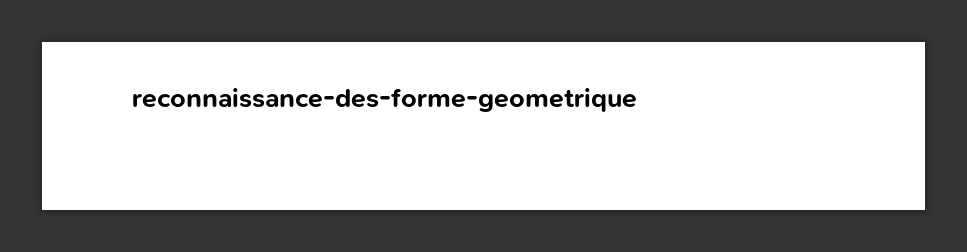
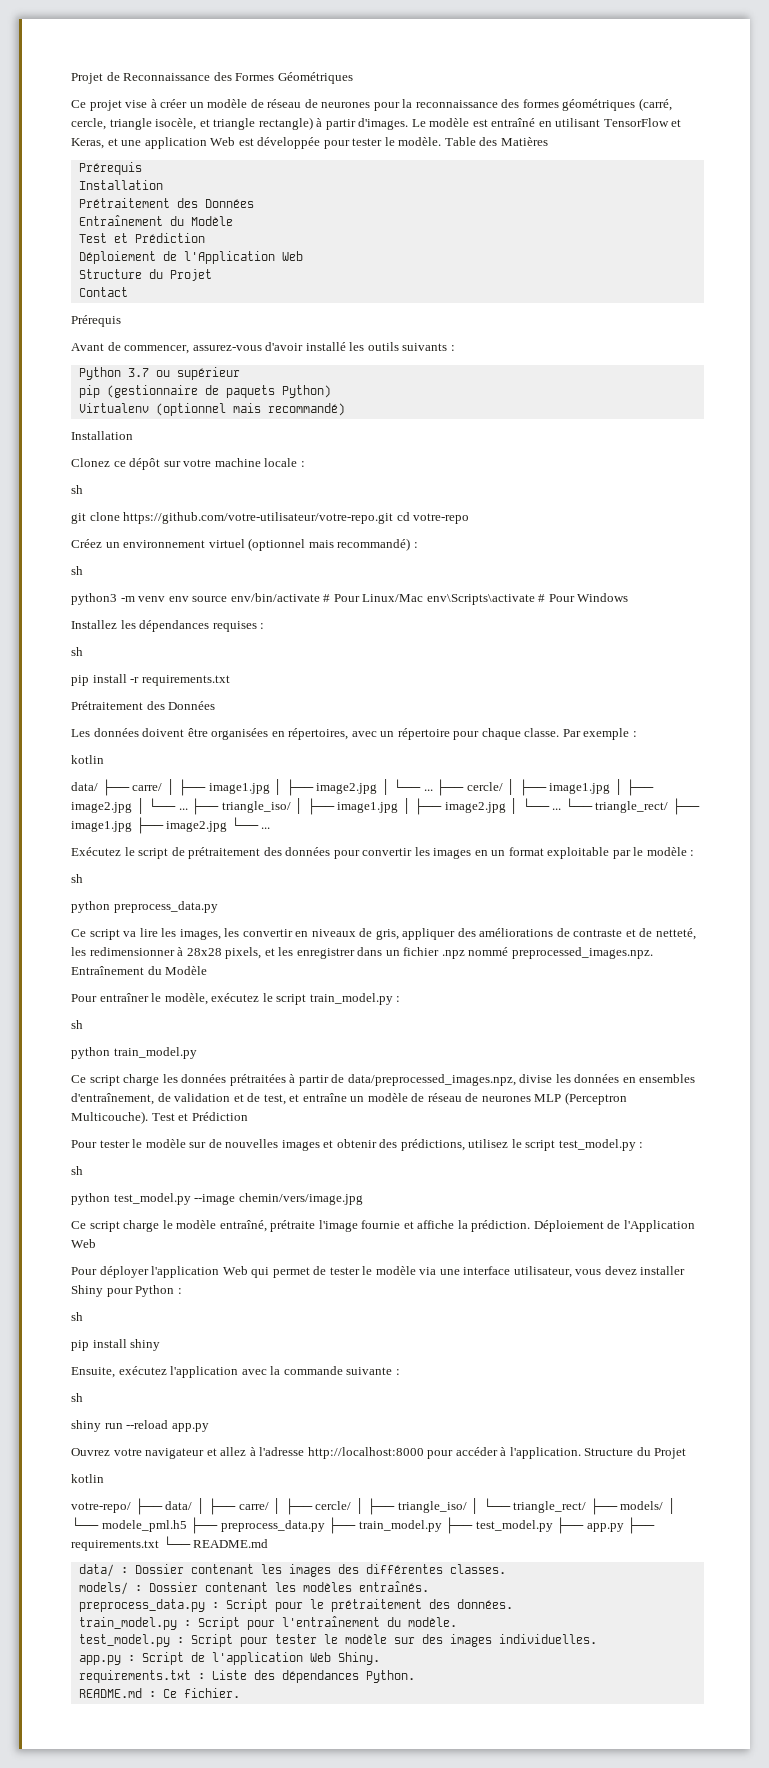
- reconnaissance-des-forme-geometrique
+ Projet de Reconnaissance des Formes Géométriques
+ Ce projet vise à créer un modèle de réseau de neurones pour la reconnaissance des formes géométriques (carré, cercle, triangle isocèle, et triangle rectangle) à partir d'images. Le modèle est entraîné en utilisant TensorFlow et Keras, et une application Web est développée pour tester le modèle. Table des Matières
+ Prérequis
+ Installation
+ Prétraitement des Données
+ Entraînement du Modèle
+ Test et Prédiction
+ Déploiement de l'Application Web
+ Structure du Projet
+ Contact
+ Prérequis
+ Avant de commencer, assurez-vous d'avoir installé les outils suivants :
+ Python 3.7 ou supérieur
+ pip (gestionnaire de paquets Python)
+ Virtualenv (optionnel mais recommandé)
+ Installation
+ Clonez ce dépôt sur votre machine locale :
+ sh
+ git clone https://github.com/votre-utilisateur/votre-repo.git cd votre-repo
+ Créez un environnement virtuel (optionnel mais recommandé) :
+ sh
+ python3 -m venv env source env/bin/activate # Pour Linux/Mac env\Scripts\activate # Pour Windows
+ Installez les dépendances requises :
+ sh
+ pip install -r requirements.txt
+ Prétraitement des Données
+ Les données doivent être organisées en répertoires, avec un répertoire pour chaque classe. Par exemple :
+ kotlin
+ data/ ├── carre/ │ ├── image1.jpg │ ├── image2.jpg │ └── ... ├── cercle/ │ ├── image1.jpg │ ├── image2.jpg │ └── ... ├── triangle_iso/ │ ├── image1.jpg │ ├── image2.jpg │ └── ... └── triangle_rect/ ├── image1.jpg ├── image2.jpg └── ...
+ Exécutez le script de prétraitement des données pour convertir les images en un format exploitable par le modèle :
+ sh
+ python preprocess_data.py
+ Ce script va lire les images, les convertir en niveaux de gris, appliquer des améliorations de contraste et de netteté, les redimensionner à 28x28 pixels, et les enregistrer dans un fichier .npz nommé preprocessed_images.npz. Entraînement du Modèle
+ Pour entraîner le modèle, exécutez le script train_model.py :
+ sh
+ python train_model.py
+ Ce script charge les données prétraitées à partir de data/preprocessed_images.npz, divise les données en ensembles d'entraînement, de validation et de test, et entraîne un modèle de réseau de neurones MLP (Perceptron Multicouche). Test et Prédiction
+ Pour tester le modèle sur de nouvelles images et obtenir des prédictions, utilisez le script test_model.py :
+ sh
+ python test_model.py --image chemin/vers/image.jpg
+ Ce script charge le modèle entraîné, prétraite l'image fournie et affiche la prédiction. Déploiement de l'Application Web
+ Pour déployer l'application Web qui permet de tester le modèle via une interface utilisateur, vous devez installer Shiny pour Python :
+ sh
+ pip install shiny
+ Ensuite, exécutez l'application avec la commande suivante :
+ sh
+ shiny run --reload app.py
+ Ouvrez votre navigateur et allez à l'adresse http://localhost:8000 pour accéder à l'application. Structure du Projet
+ kotlin
+ votre-repo/ ├── data/ │ ├── carre/ │ ├── cercle/ │ ├── triangle_iso/ │ └── triangle_rect/ ├── models/ │ └── modele_pml.h5 ├── preprocess_data.py ├── train_model.py ├── test_model.py ├── app.py ├── requirements.txt └── README.md
+ data/ : Dossier contenant les images des différentes classes.
+ models/ : Dossier contenant les modèles entraînés.
+ preprocess_data.py : Script pour le prétraitement des données.
+ train_model.py : Script pour l'entraînement du modèle.
+ test_model.py : Script pour tester le modèle sur des images individuelles.
+ app.py : Script de l'application Web Shiny.
+ requirements.txt : Liste des dépendances Python.
+ README.md : Ce fichier.

